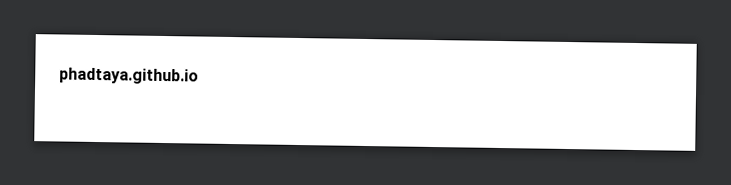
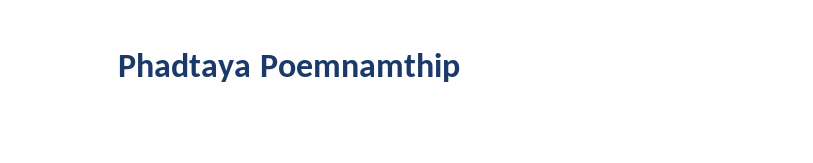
- phadtaya.github.io
+ Phadtaya Poemnamthip

